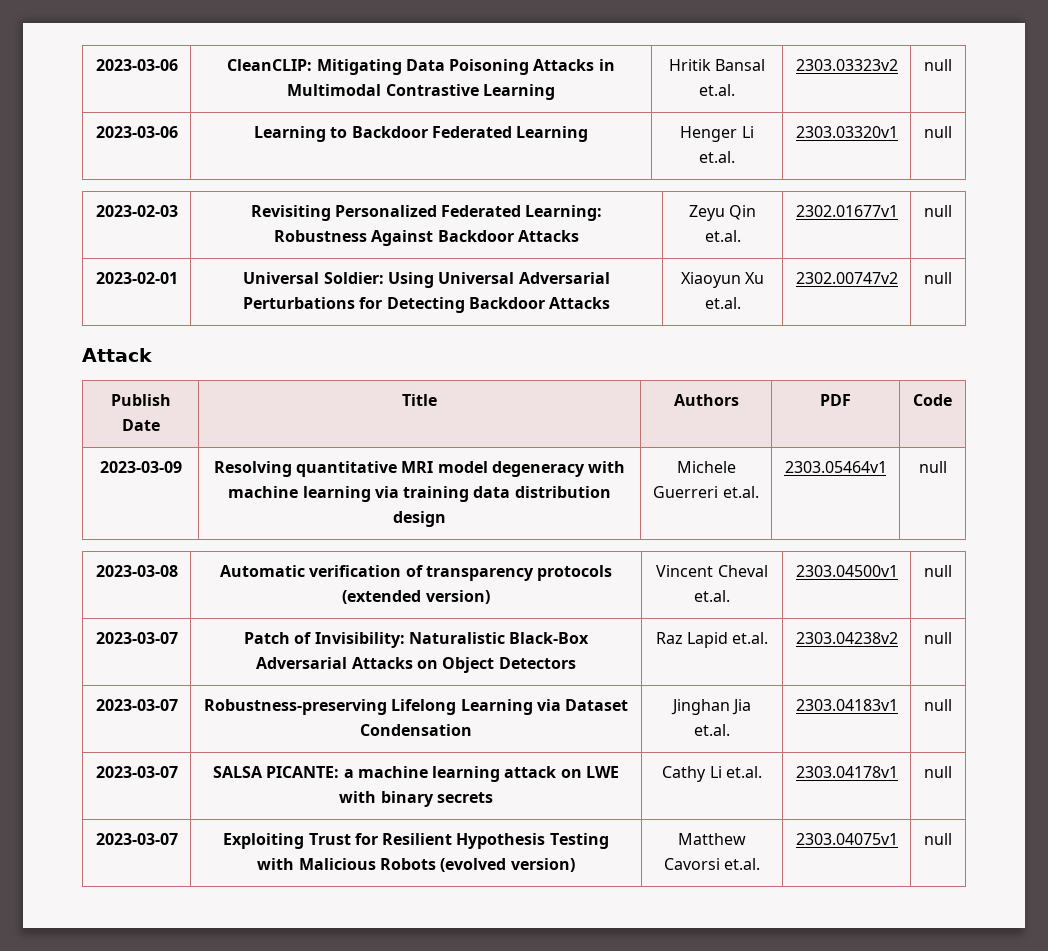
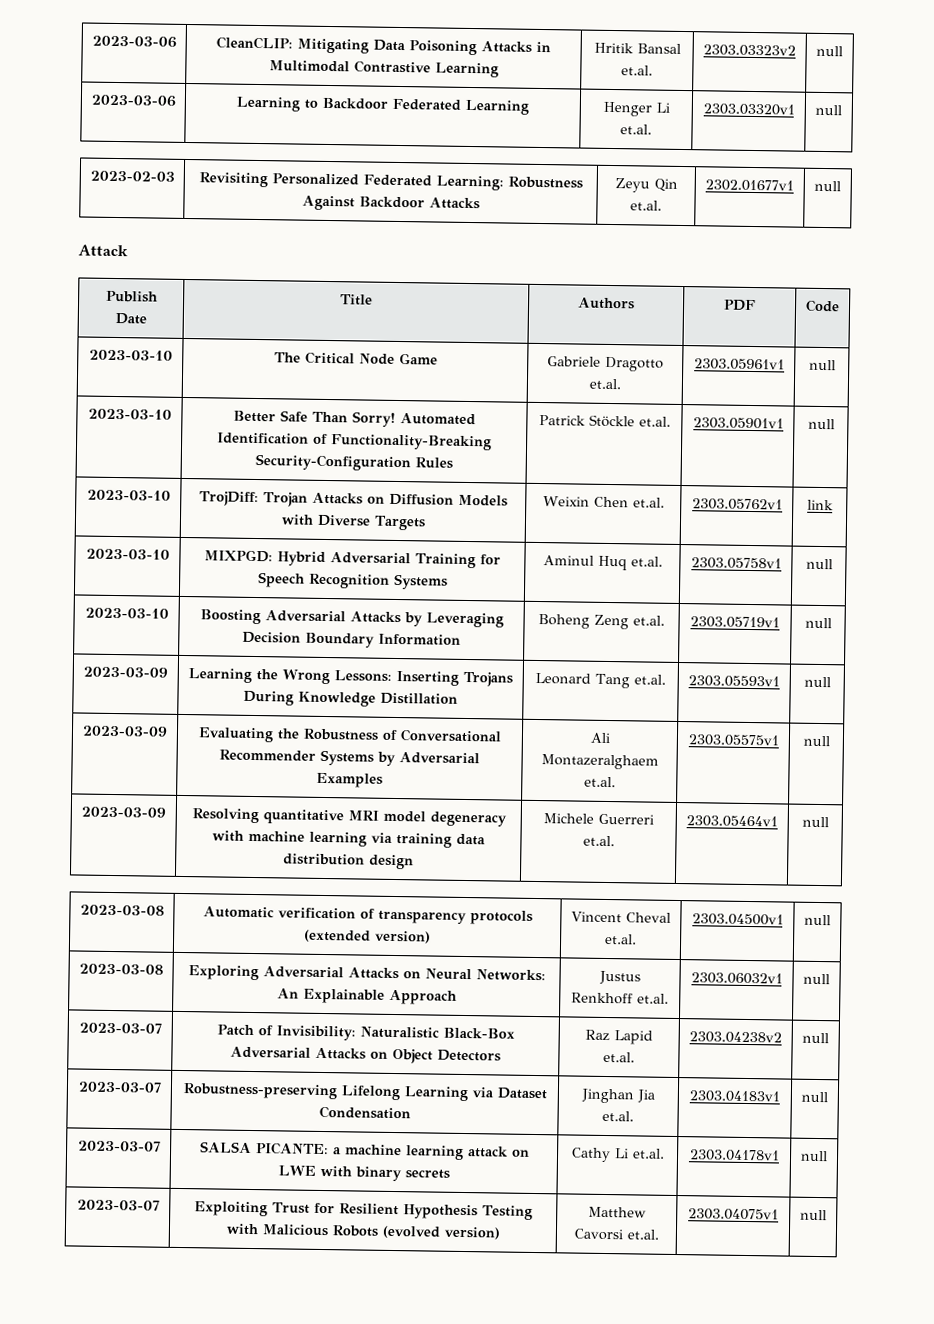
- 2023-02-01 | Universal Soldier: Using Universal Adversarial Perturbations for Detecting Backdoor Attacks | Xiaoyun Xu et.al. | 2302.00747v2 | null
+ 2023-03-10 | The Critical Node Game | Gabriele Dragotto et.al. | 2303.05961v1 | null
+ 2023-03-10 | Better Safe Than Sorry! Automated Identification of Functionality-Breaking Security-Configuration Rules | Patrick Stöckle et.al. | 2303.05901v1 | null
+ 2023-03-10 | TrojDiff: Trojan Attacks on Diffusion Models with Diverse Targets | Weixin Chen et.al. | 2303.05762v1 | link
+ 2023-03-10 | MIXPGD: Hybrid Adversarial Training for Speech Recognition Systems | Aminul Huq et.al. | 2303.05758v1 | null
+ 2023-03-10 | Boosting Adversarial Attacks by Leveraging Decision Boundary Information | Boheng Zeng et.al. | 2303.05719v1 | null
+ 2023-03-09 | Learning the Wrong Lessons: Inserting Trojans During Knowledge Distillation | Leonard Tang et.al. | 2303.05593v1 | null
+ 2023-03-09 | Evaluating the Robustness of Conversational Recommender Systems by Adversarial Examples | Ali Montazeralghaem et.al. | 2303.05575v1 | null
+ 2023-03-08 | Exploring Adversarial Attacks on Neural Networks: An Explainable Approach | Justus Renkhoff et.al. | 2303.06032v1 | null

